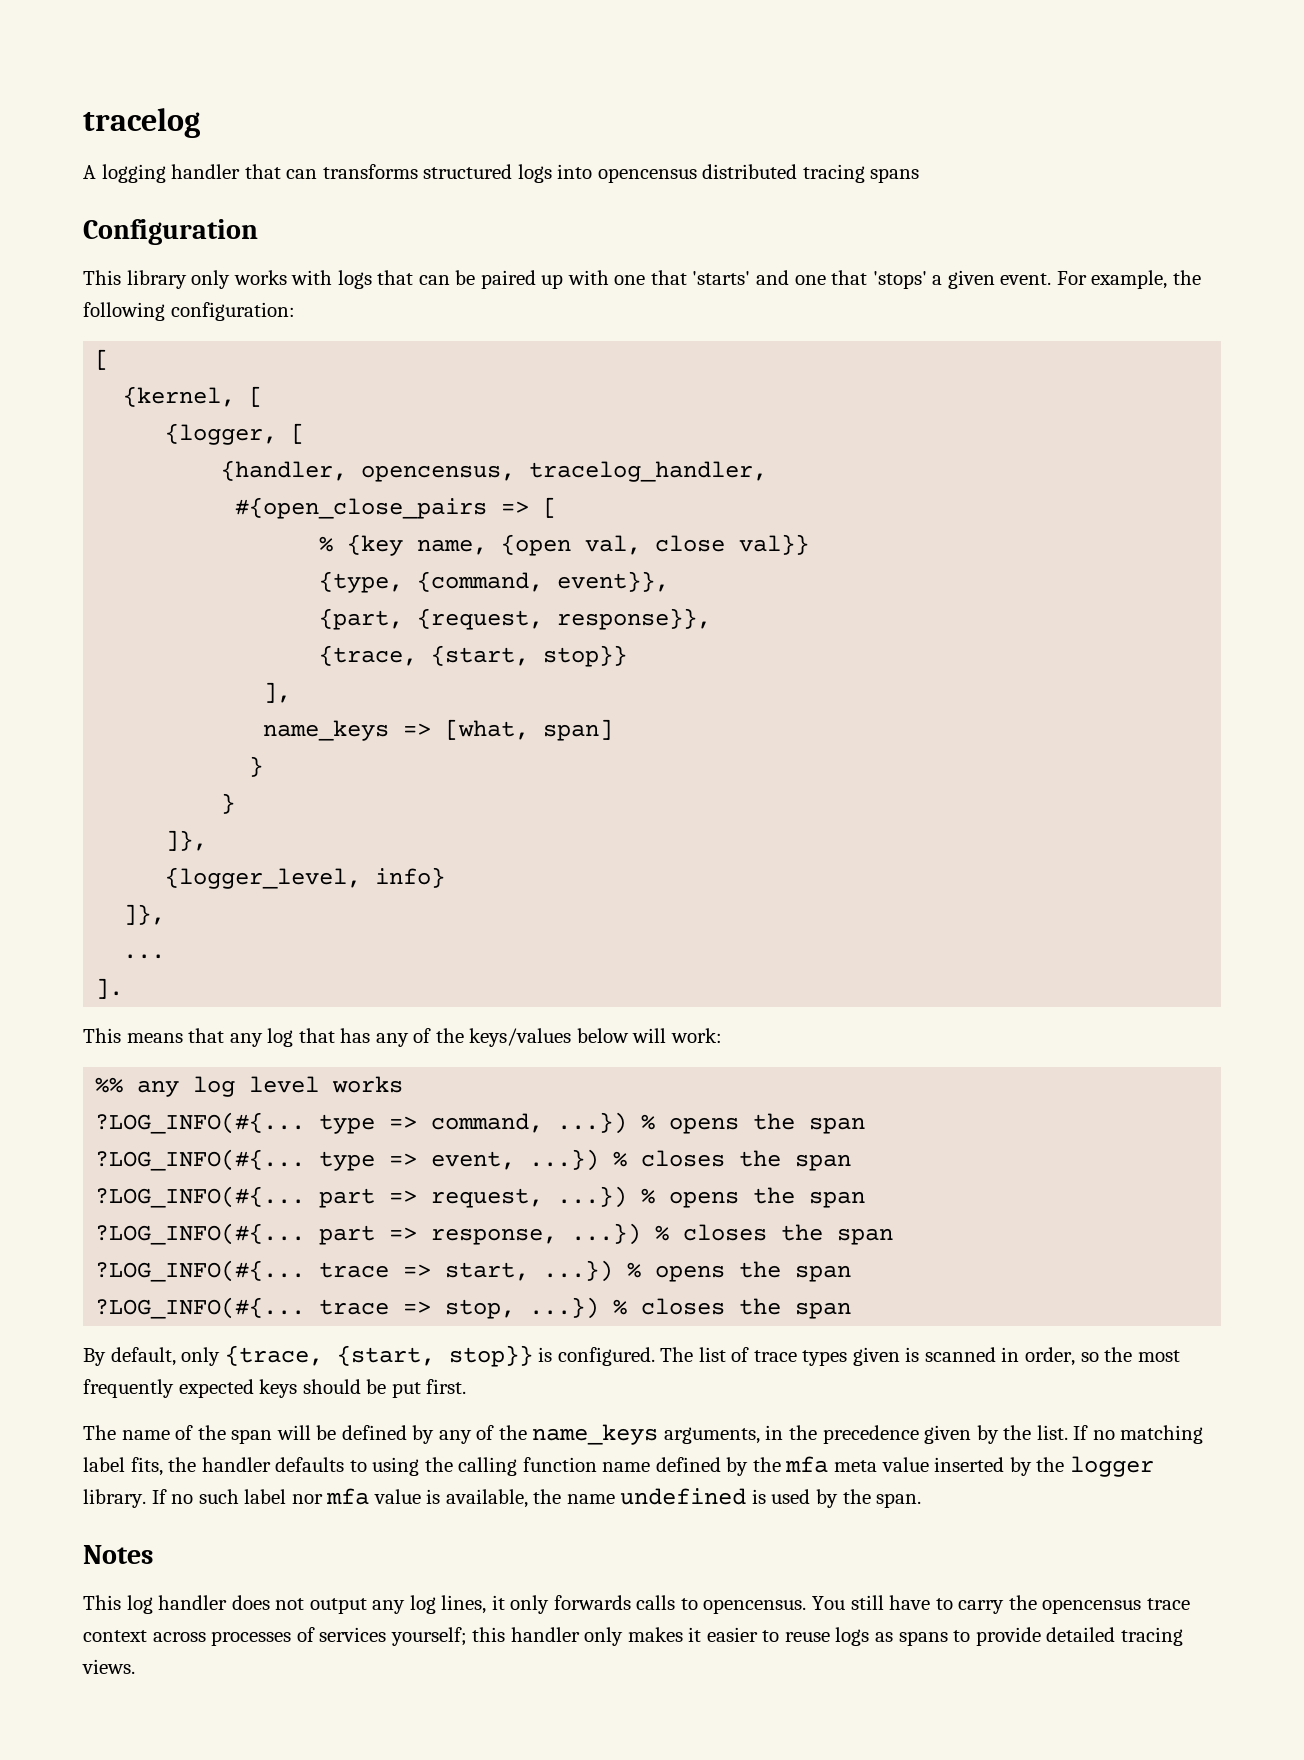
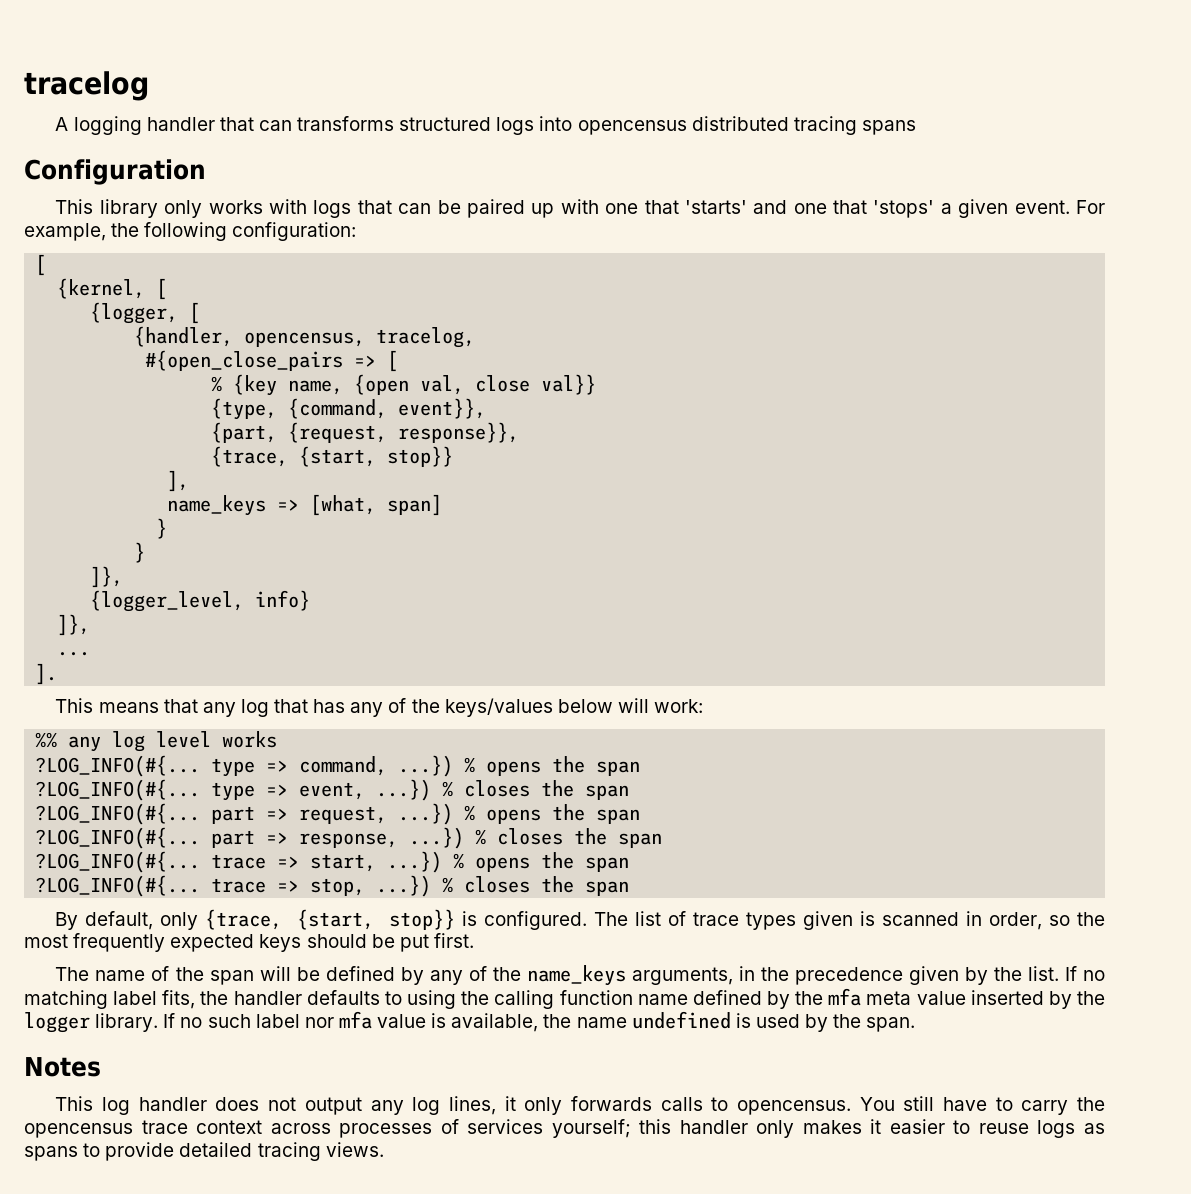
- {handler, opencensus, tracelog_handler,
+ {handler, opencensus, tracelog,

